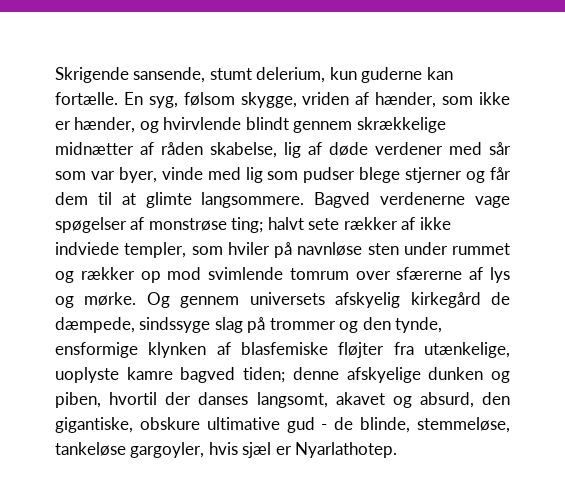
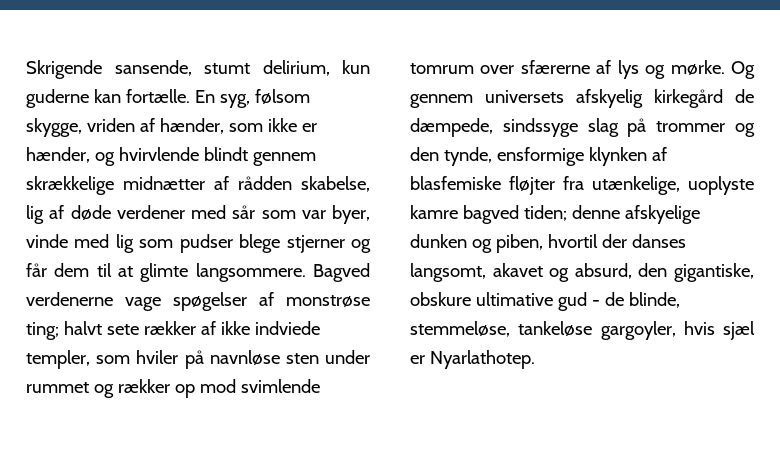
- Skrigende sansende, stumt delerium, kun guderne kan fortælle.
+ Skrigende sansende, stumt delirium, kun guderne kan fortælle.
- En syg, følsom skygge, vriden af hænder, som ikke er hænder, og hvirvlende blindt gennem skrækkelige midnætter af råden skabelse, lig af døde verdener med sår som var byer, vinde med lig som pudser blege stjerner og får dem til at glimte langsommere.
+ En syg, følsom skygge, vriden af hænder, som ikke er hænder, og hvirvlende blindt gennem skrækkelige midnætter af rådden skabelse, lig af døde verdener med sår som var byer, vinde med lig som pudser blege stjerner og får dem til at glimte langsommere.

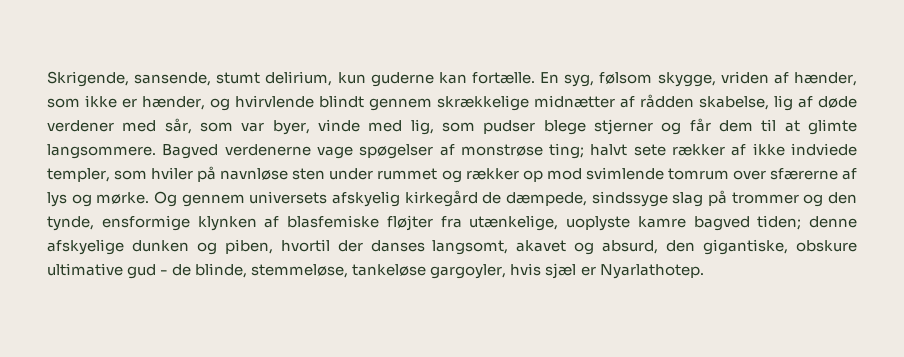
- Skrigende sansende, stumt delirium, kun guderne kan fortælle.
+ Skrigende, sansende, stumt delirium, kun guderne kan fortælle.
- En syg, følsom skygge, vriden af hænder, som ikke er hænder, og hvirvlende blindt gennem skrækkelige midnætter af rådden skabelse, lig af døde verdener med sår som var byer, vinde med lig som pudser blege stjerner og får dem til at glimte langsommere.
+ En syg, følsom skygge, vriden af hænder, som ikke er hænder, og hvirvlende blindt gennem skrækkelige midnætter af rådden skabelse, lig af døde verdener med sår, som var byer, vinde med lig, som pudser blege stjerner og får dem til at glimte langsommere.

